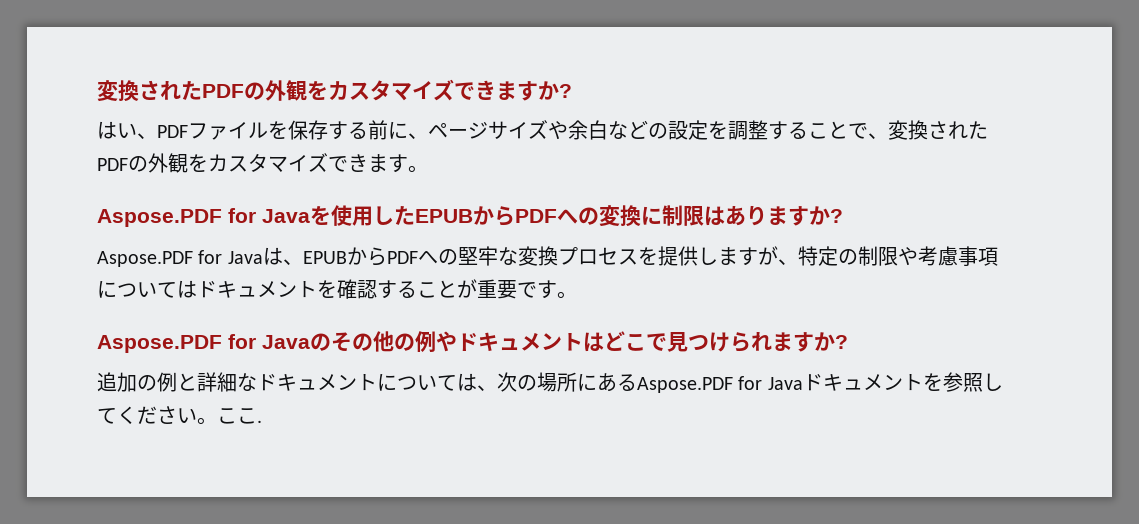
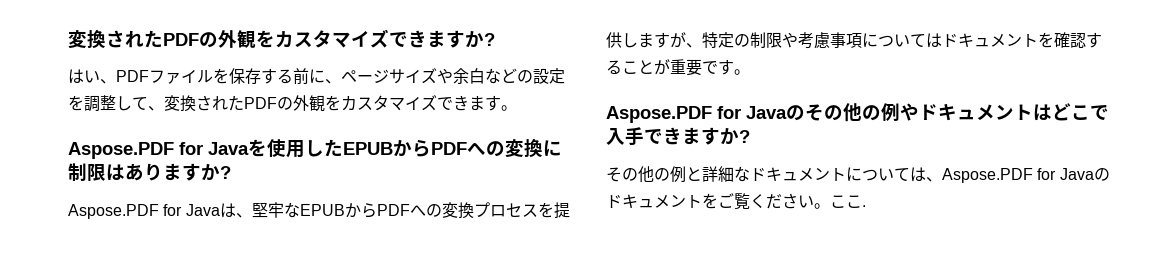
- はい、PDFファイルを保存する前に、ページサイズや余白などの設定を調整することで、変換されたPDFの外観をカスタマイズできます。
+ はい、PDFファイルを保存する前に、ページサイズや余白などの設定を調整して、変換されたPDFの外観をカスタマイズできます。
- Aspose.PDF for Javaは、EPUBからPDFへの堅牢な変換プロセスを提供しますが、特定の制限や考慮事項についてはドキュメントを確認することが重要です。
+ Aspose.PDF for Javaは、堅牢なEPUBからPDFへの変換プロセスを提供しますが、特定の制限や考慮事項についてはドキュメントを確認することが重要です。
- Aspose.PDF for Javaのその他の例やドキュメントはどこで見つけられますか?
- 追加の例と詳細なドキュメントについては、次の場所にあるAspose.PDF for Javaドキュメントを参照してください。
+ Aspose.PDF for Javaのその他の例やドキュメントはどこで入手できますか?
+ その他の例と詳細なドキュメントについては、Aspose.PDF for Javaのドキュメントをご覧ください。

